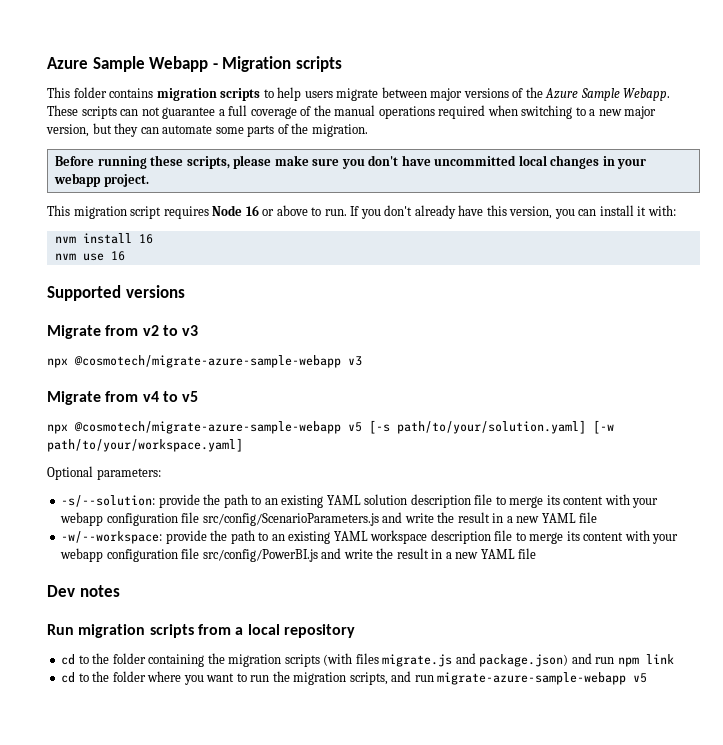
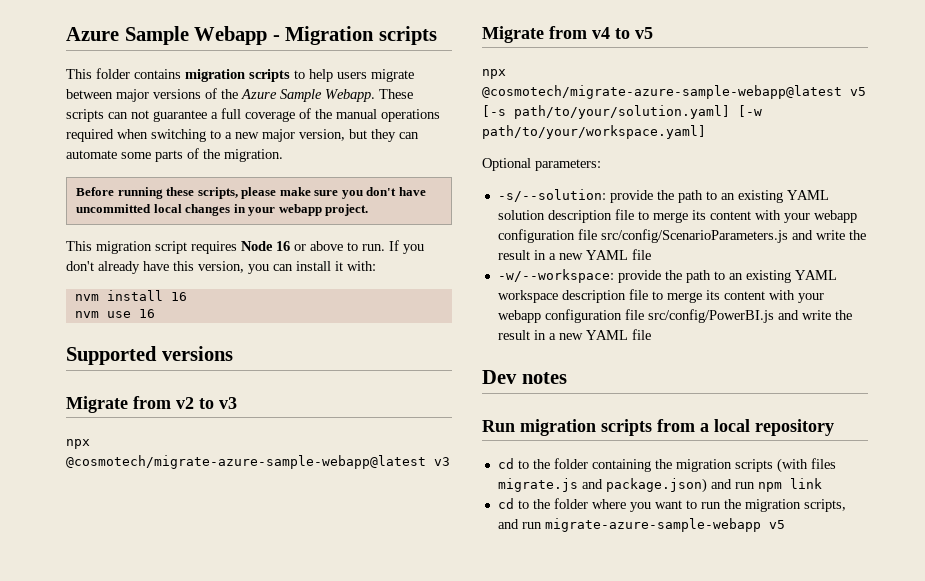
- npx @cosmotech/migrate-azure-sample-webapp v3
+ npx @cosmotech/migrate-azure-sample-webapp@latest v3
- npx @cosmotech/migrate-azure-sample-webapp v5 [-s path/to/your/solution.yaml] [-w path/to/your/workspace.yaml]
+ npx @cosmotech/migrate-azure-sample-webapp@latest v5 [-s path/to/your/solution.yaml] [-w path/to/your/workspace.yaml]

